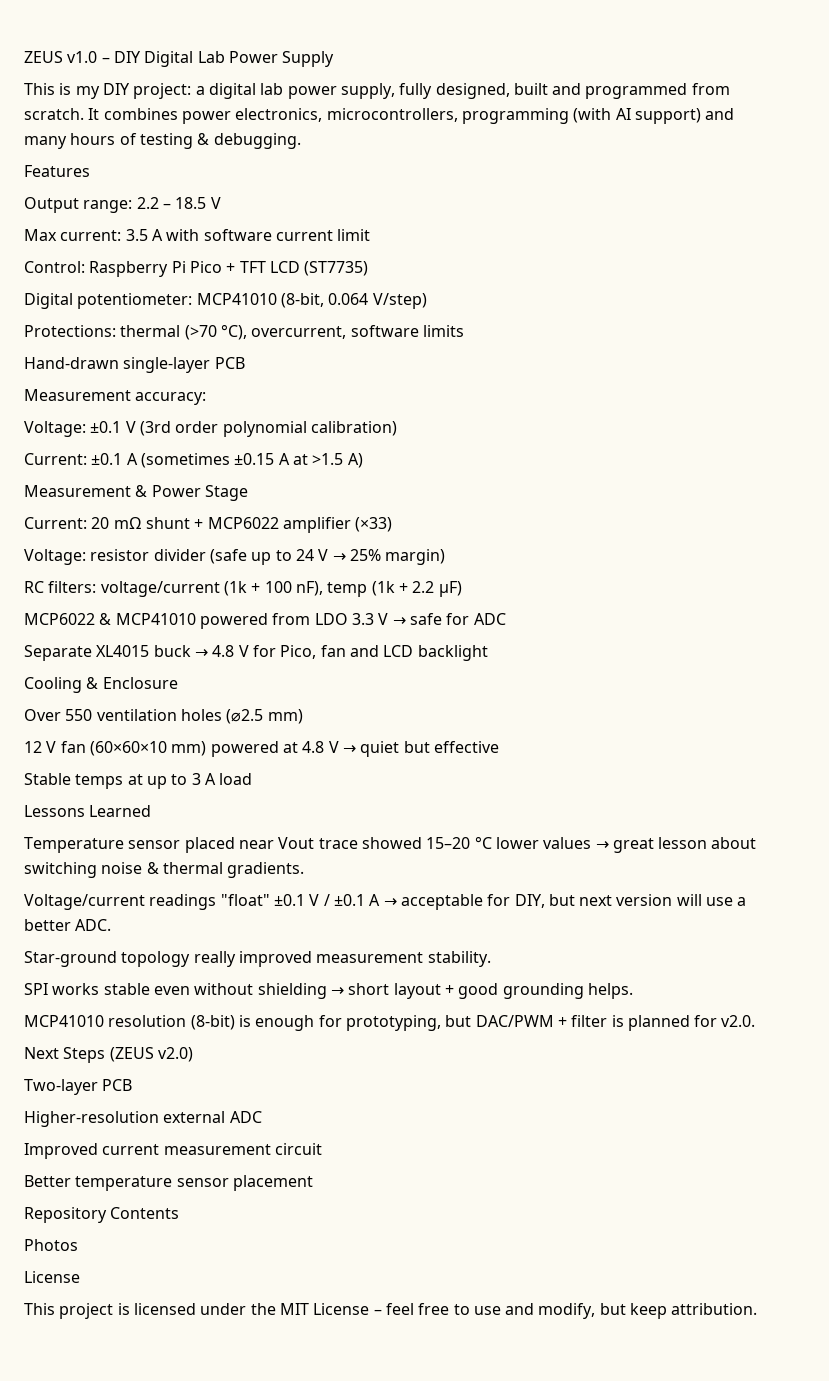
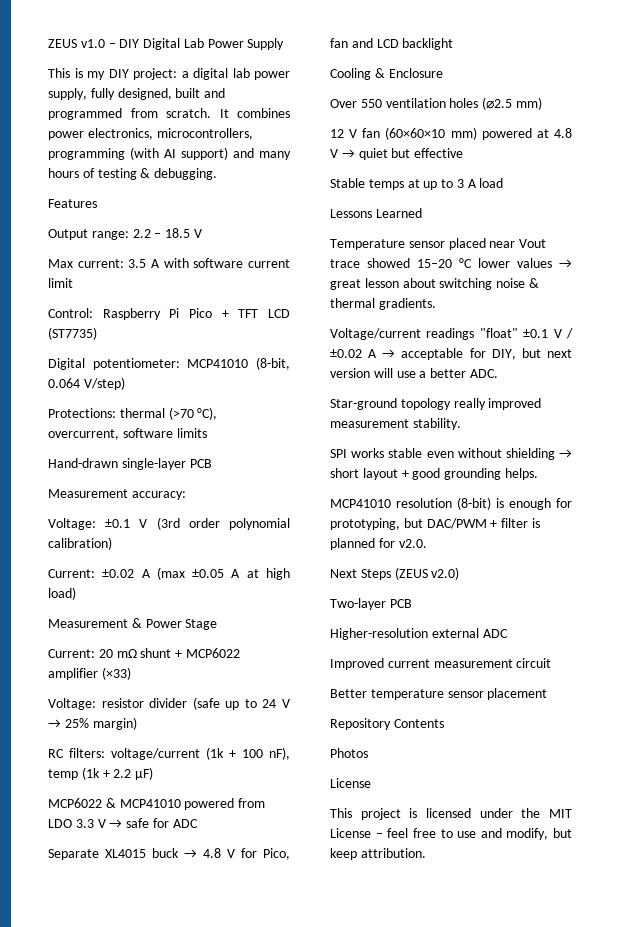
- Current: ±0.1 A (sometimes ±0.15 A at >1.5 A)
+ Current: ±0.02 A (max ±0.05 A at high load)
- Voltage/current readings "float" ±0.1 V / ±0.1 A → acceptable for DIY, but next version will use a better ADC.
+ Voltage/current readings "float" ±0.1 V / ±0.02 A → acceptable for DIY, but next version will use a better ADC.

